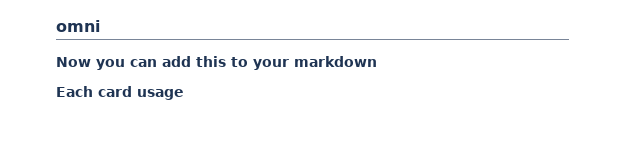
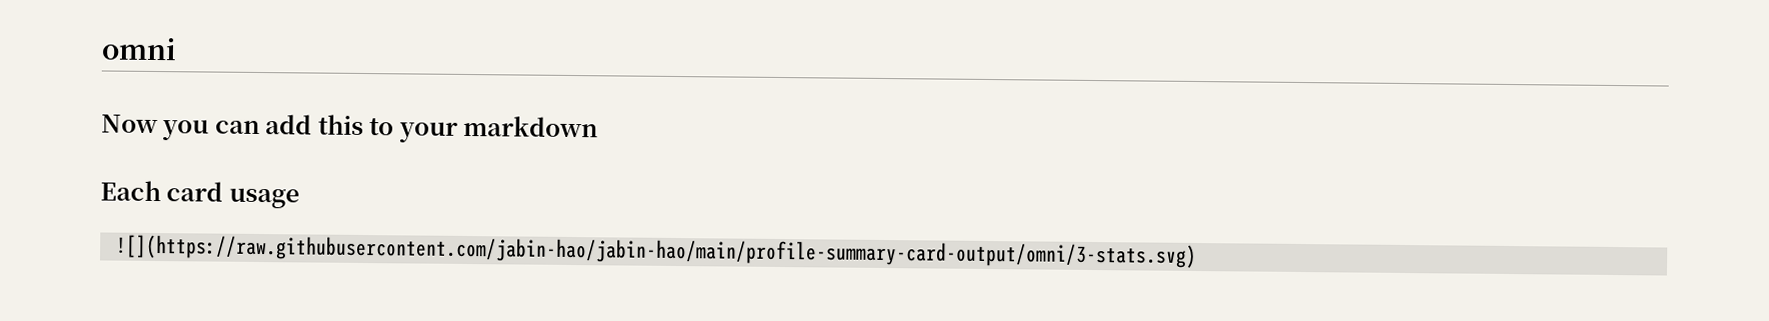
+ ![](https://raw.githubusercontent.com/jabin-hao/jabin-hao/main/profile-summary-card-output/omni/3-stats.svg)

